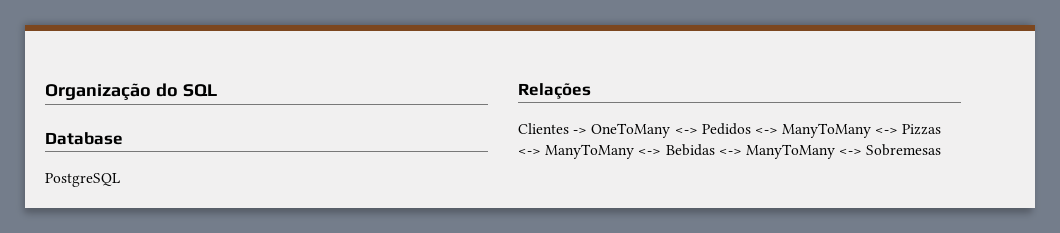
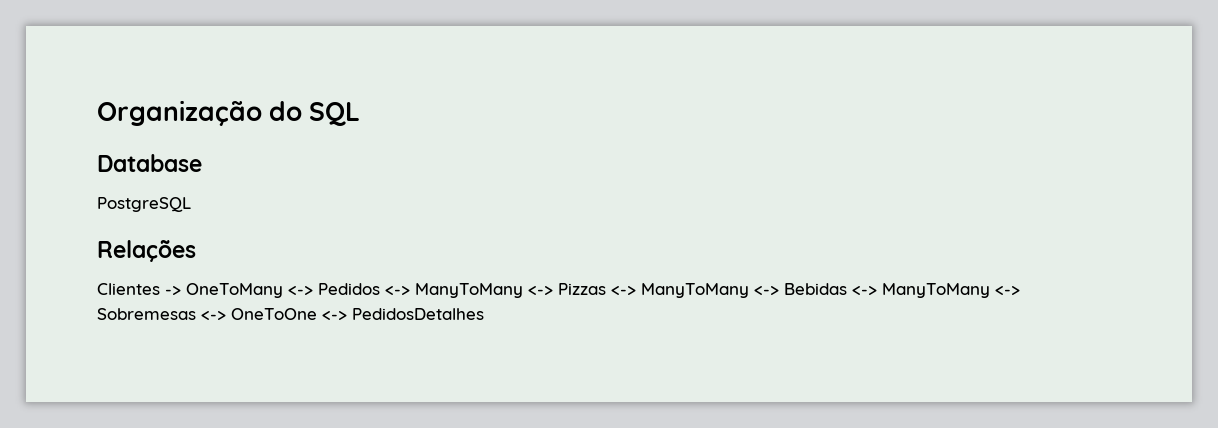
- Clientes -> OneToMany <-> Pedidos <-> ManyToMany <-> Pizzas <-> ManyToMany <-> Bebidas <-> ManyToMany <-> Sobremesas
+ Clientes -> OneToMany <-> Pedidos <-> ManyToMany <-> Pizzas <-> ManyToMany <-> Bebidas <-> ManyToMany <-> Sobremesas <-> OneToOne <-> PedidosDetalhes

